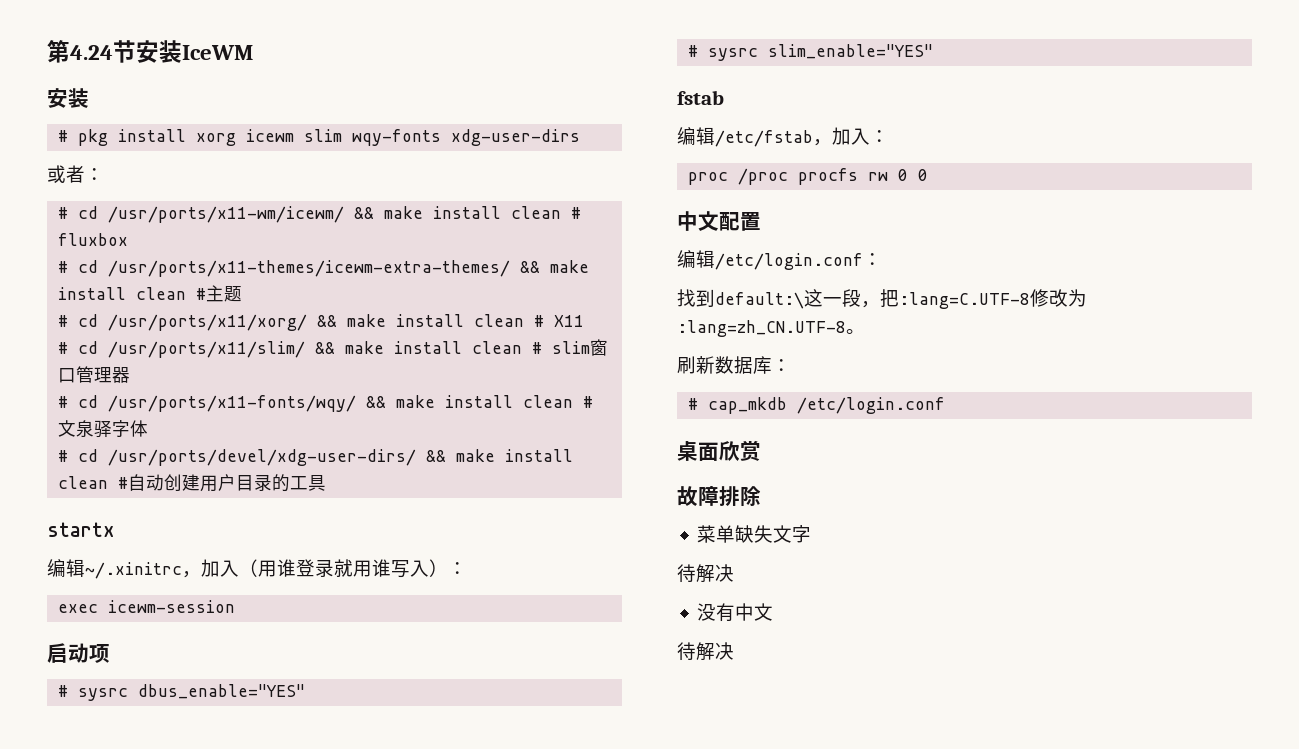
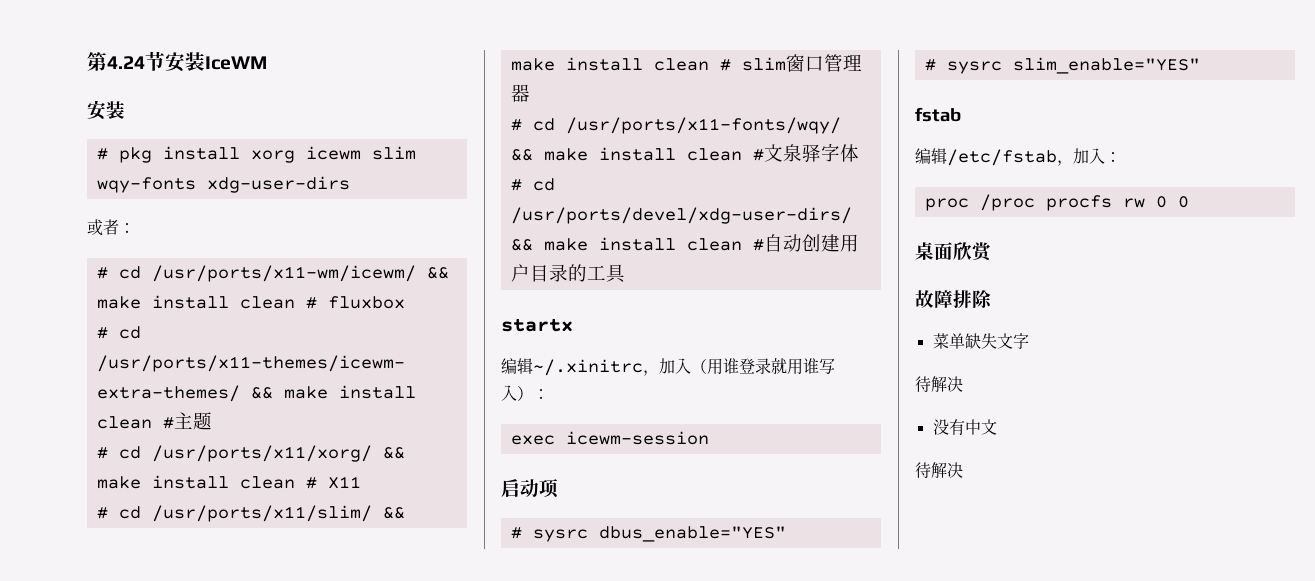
- 中文配置
- 编辑/etc/login.conf：
- 找到default:\这一段，把:lang=C.UTF-8修改为:lang=zh_CN.UTF-8。
- 刷新数据库：
- # cap_mkdb /etc/login.conf

